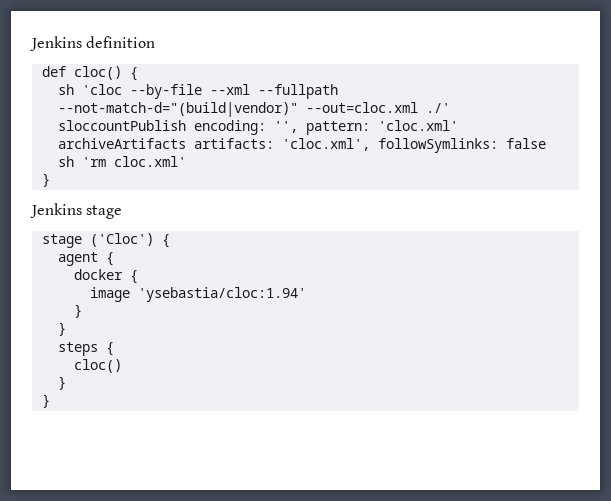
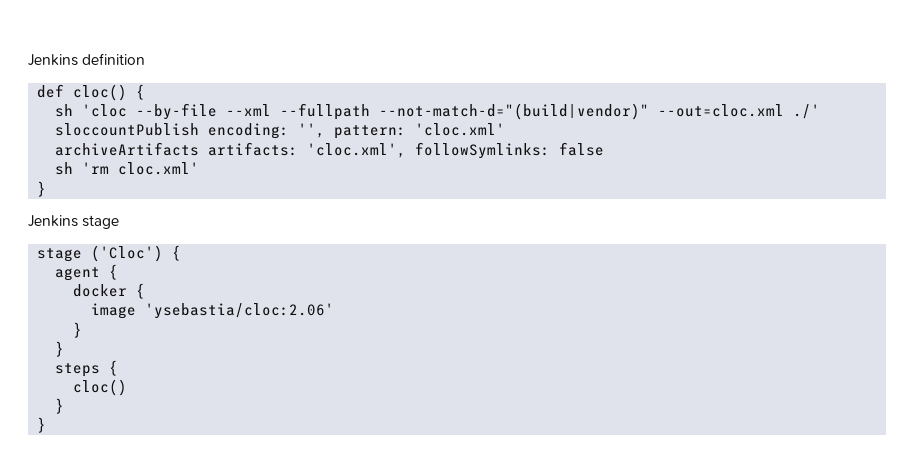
- image 'ysebastia/cloc:1.94'
+ image 'ysebastia/cloc:2.06'

